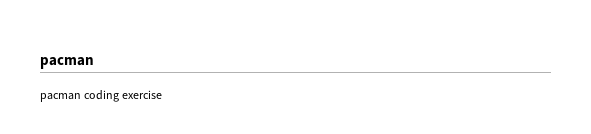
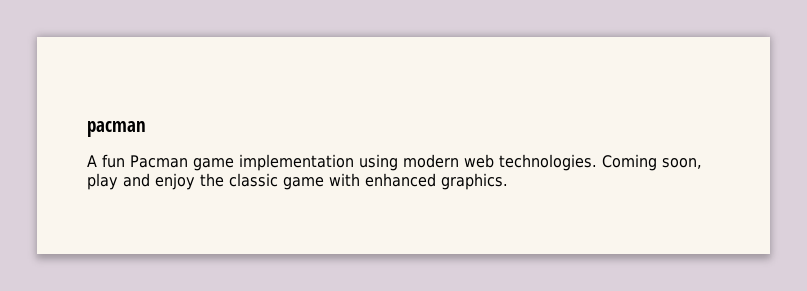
- pacman coding exercise
+ A fun Pacman game implementation using modern web technologies. Coming soon, play and enjoy the classic game with enhanced graphics.

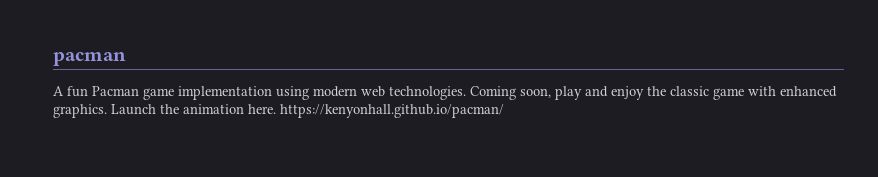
+ Launch the animation here. https://kenyonhall.github.io/pacman/

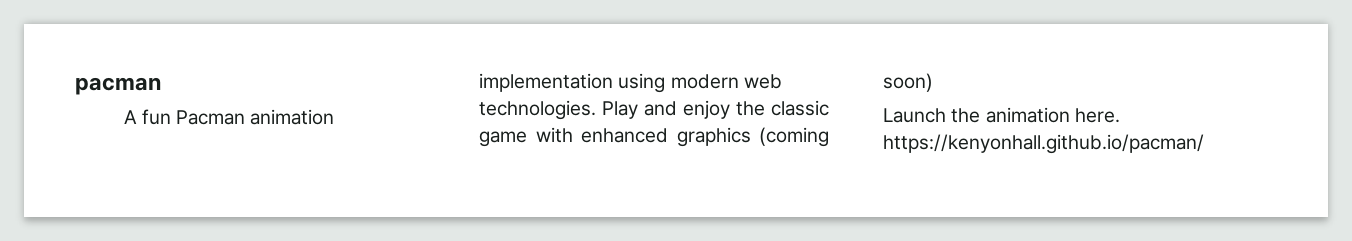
- A fun Pacman game implementation using modern web technologies.
+ A fun Pacman animation implementation using modern web technologies.
- Coming soon, play and enjoy the classic game with enhanced graphics. Launch the animation here. https://kenyonhall.github.io/pacman/
+ Play and enjoy the classic game with enhanced graphics (coming soon)
+ Launch the animation here. https://kenyonhall.github.io/pacman/

